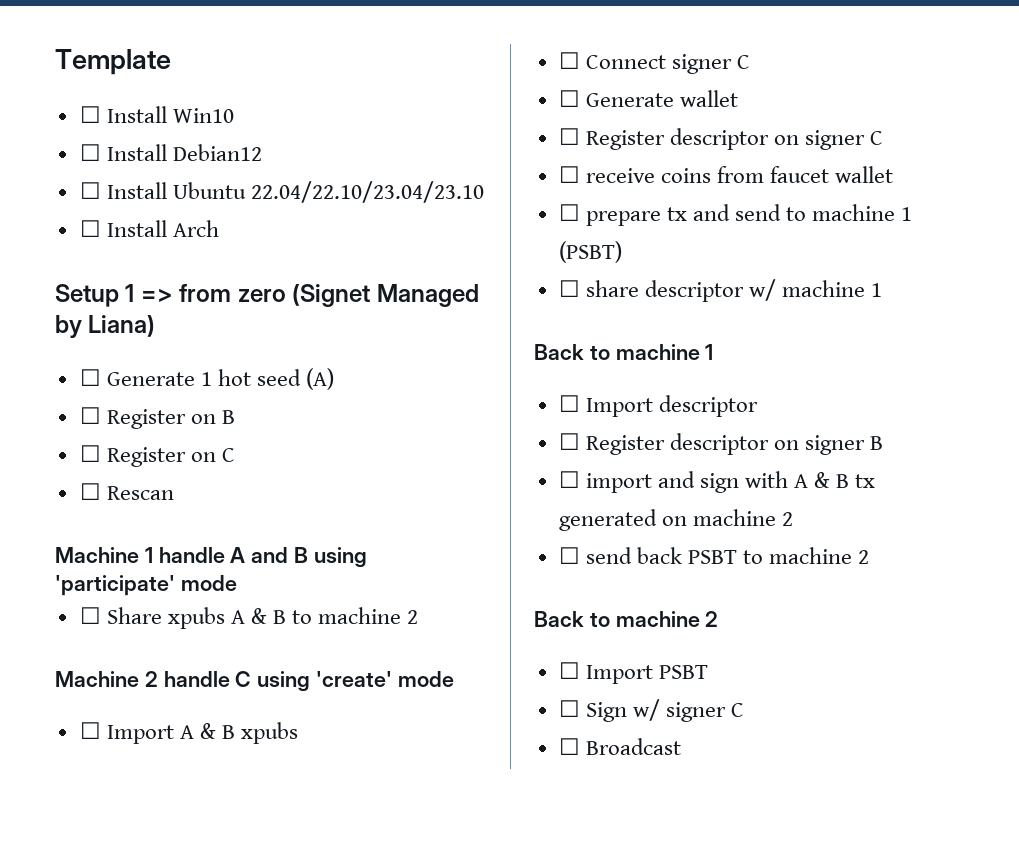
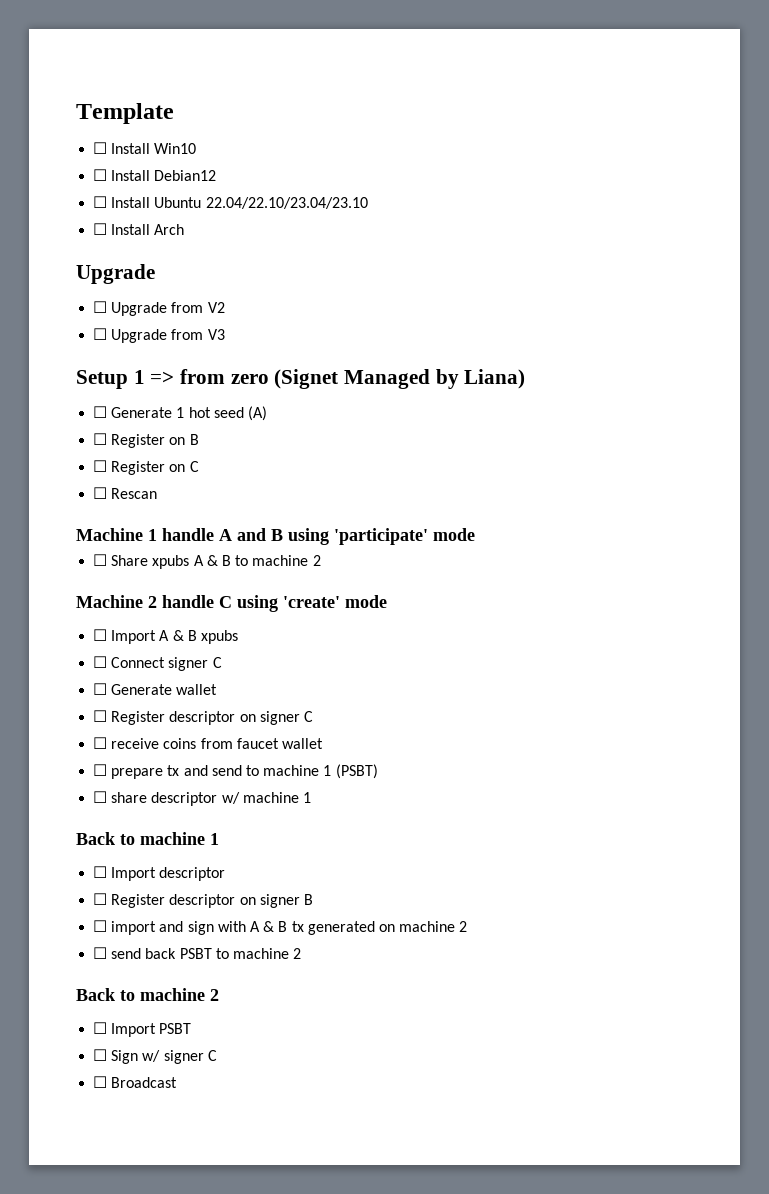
  ☐ Install Arch
+ Upgrade
+ ☐ Upgrade from V2
+ ☐ Upgrade from V3

